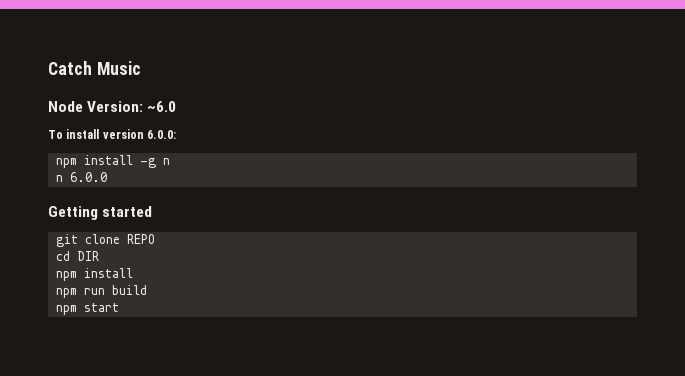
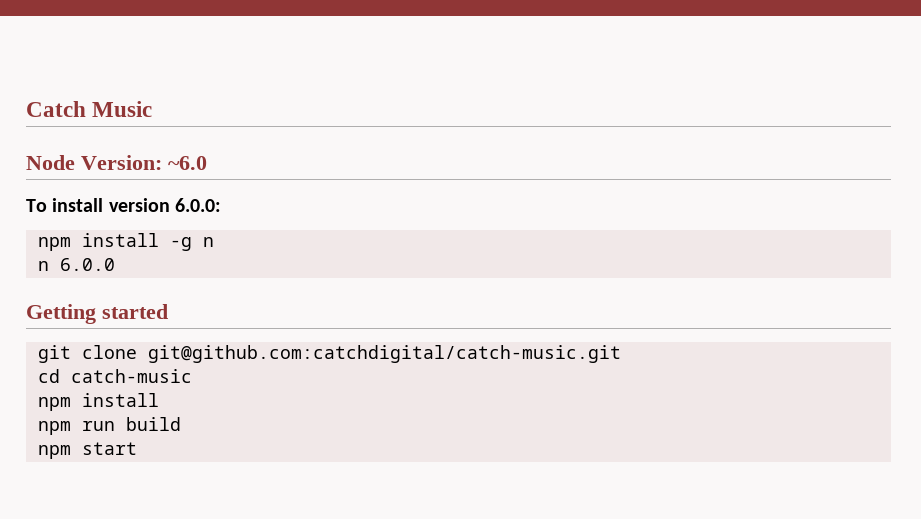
- git clone REPO
+ git clone git@github.com:catchdigital/catch-music.git
- cd DIR
+ cd catch-music

